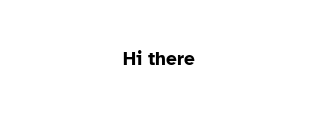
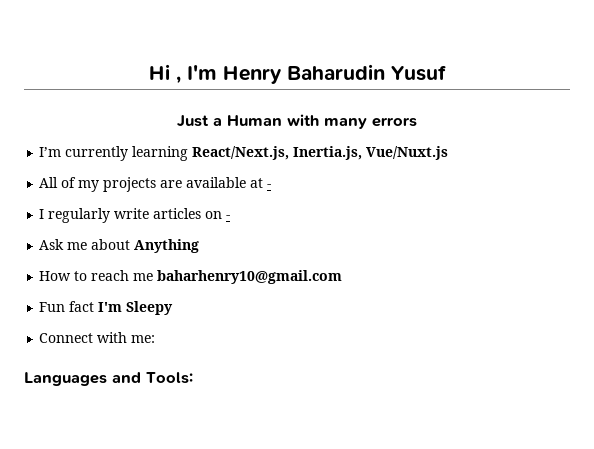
- Hi there
+ Hi , I'm Henry Baharudin Yusuf
+ Just a Human with many errors
+ I’m currently learning React/Next.js, Inertia.js, Vue/Nuxt.js
+ All of my projects are available at -
+ I regularly write articles on -
+ Ask me about Anything
+ How to reach me baharhenry10@gmail.com
+ Fun fact I'm Sleepy
+ Connect with me:
+ Languages and Tools:

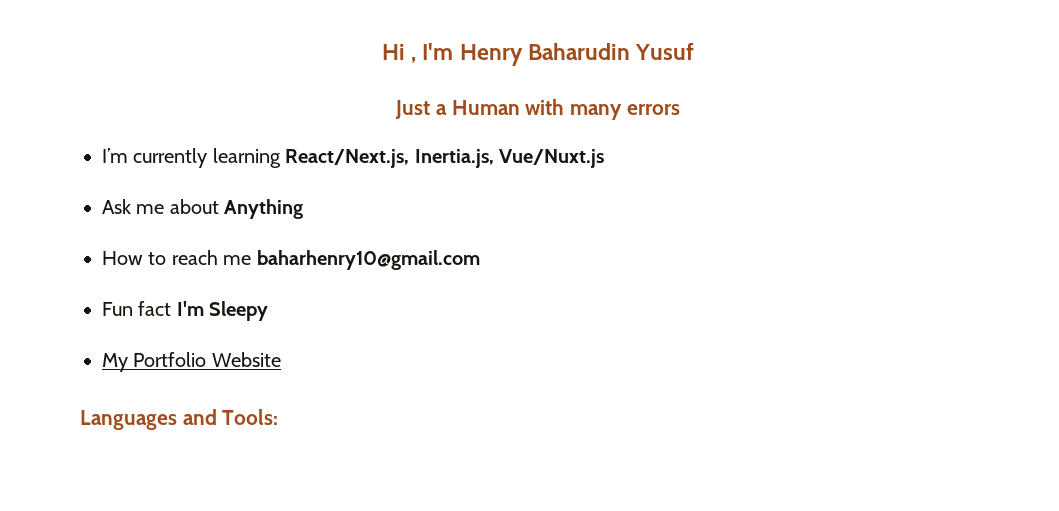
- All of my projects are available at -
- I regularly write articles on -
- Connect with me:
+ My Portfolio Website

